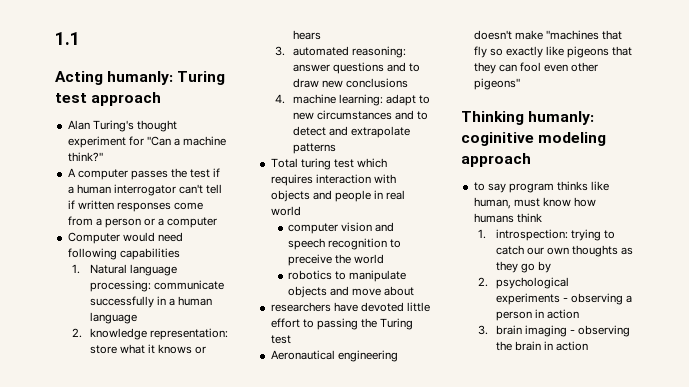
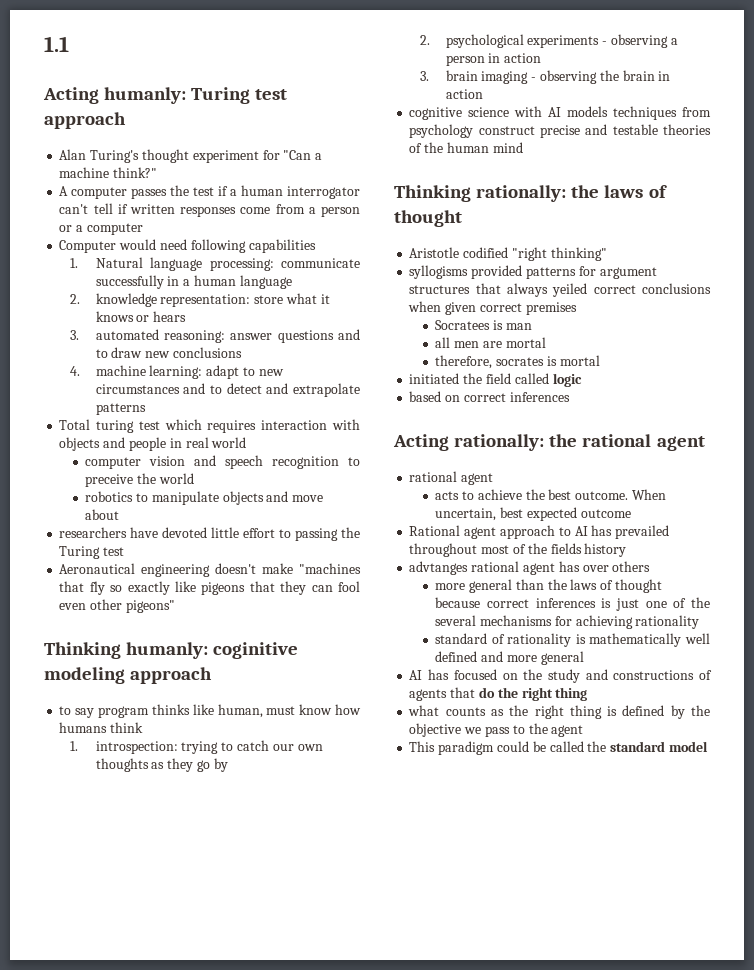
+ cognitive science with AI models techniques from psychology construct precise and testable theories of the human mind
+ Thinking rationally: the laws of thought
+ Aristotle codified "right thinking"
+ syllogisms provided patterns for argument structures that always yeiled correct conclusions when given correct premises
+ Socratees is man
+ all men are mortal
+ therefore, socrates is mortal
+ initiated the field called logic
+ based on correct inferences
+ Acting rationally: the rational agent
+ rational agent
+ acts to achieve the best outcome. When uncertain, best expected outcome
+ Rational agent approach to AI has prevailed throughout most of the fields history
+ advtanges rational agent has over others
+ more general than the laws of thought because correct inferences is just one of the several mechanisms for achieving rationality
+ standard of rationality is mathematically well defined and more general
+ AI has focused on the study and constructions of agents that do the right thing
+ what counts as the right thing is defined by the objective we pass to the agent
+ This paradigm could be called the standard model

